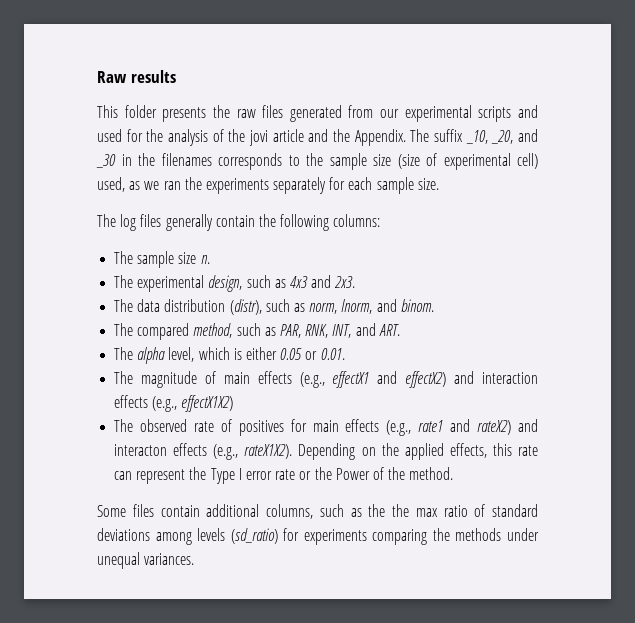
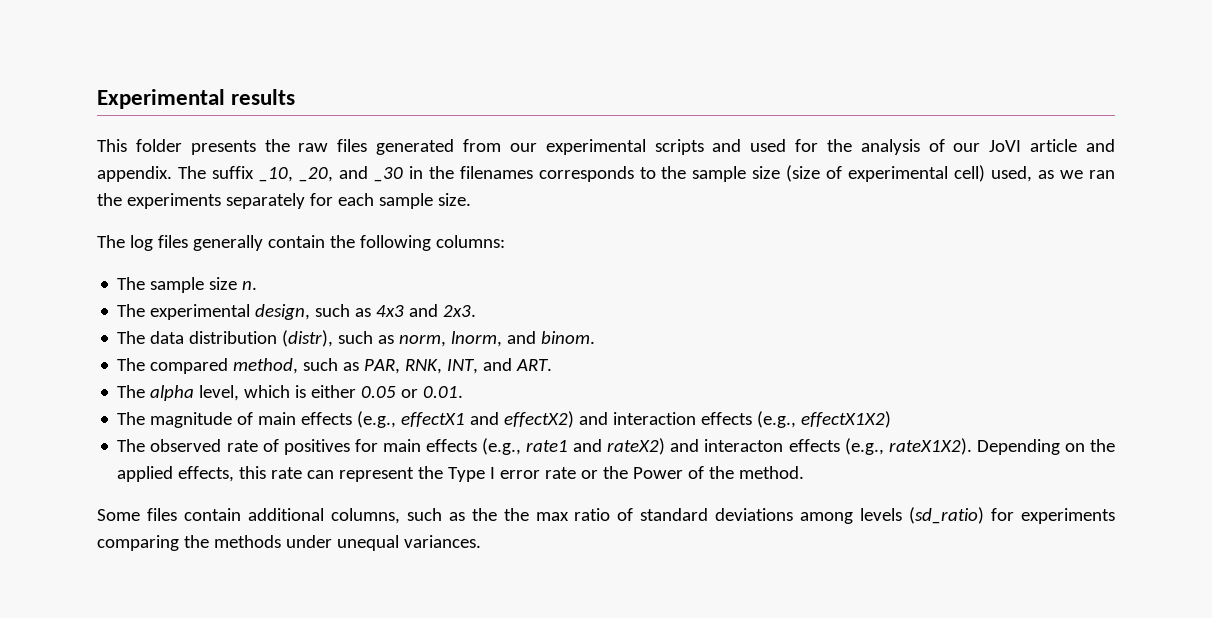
- Raw results
+ Experimental results
- This folder presents the raw files generated from our experimental scripts and used for the analysis of the jovi article and the Appendix.
+ This folder presents the raw files generated from our experimental scripts and used for the analysis of our JoVI article and appendix.

